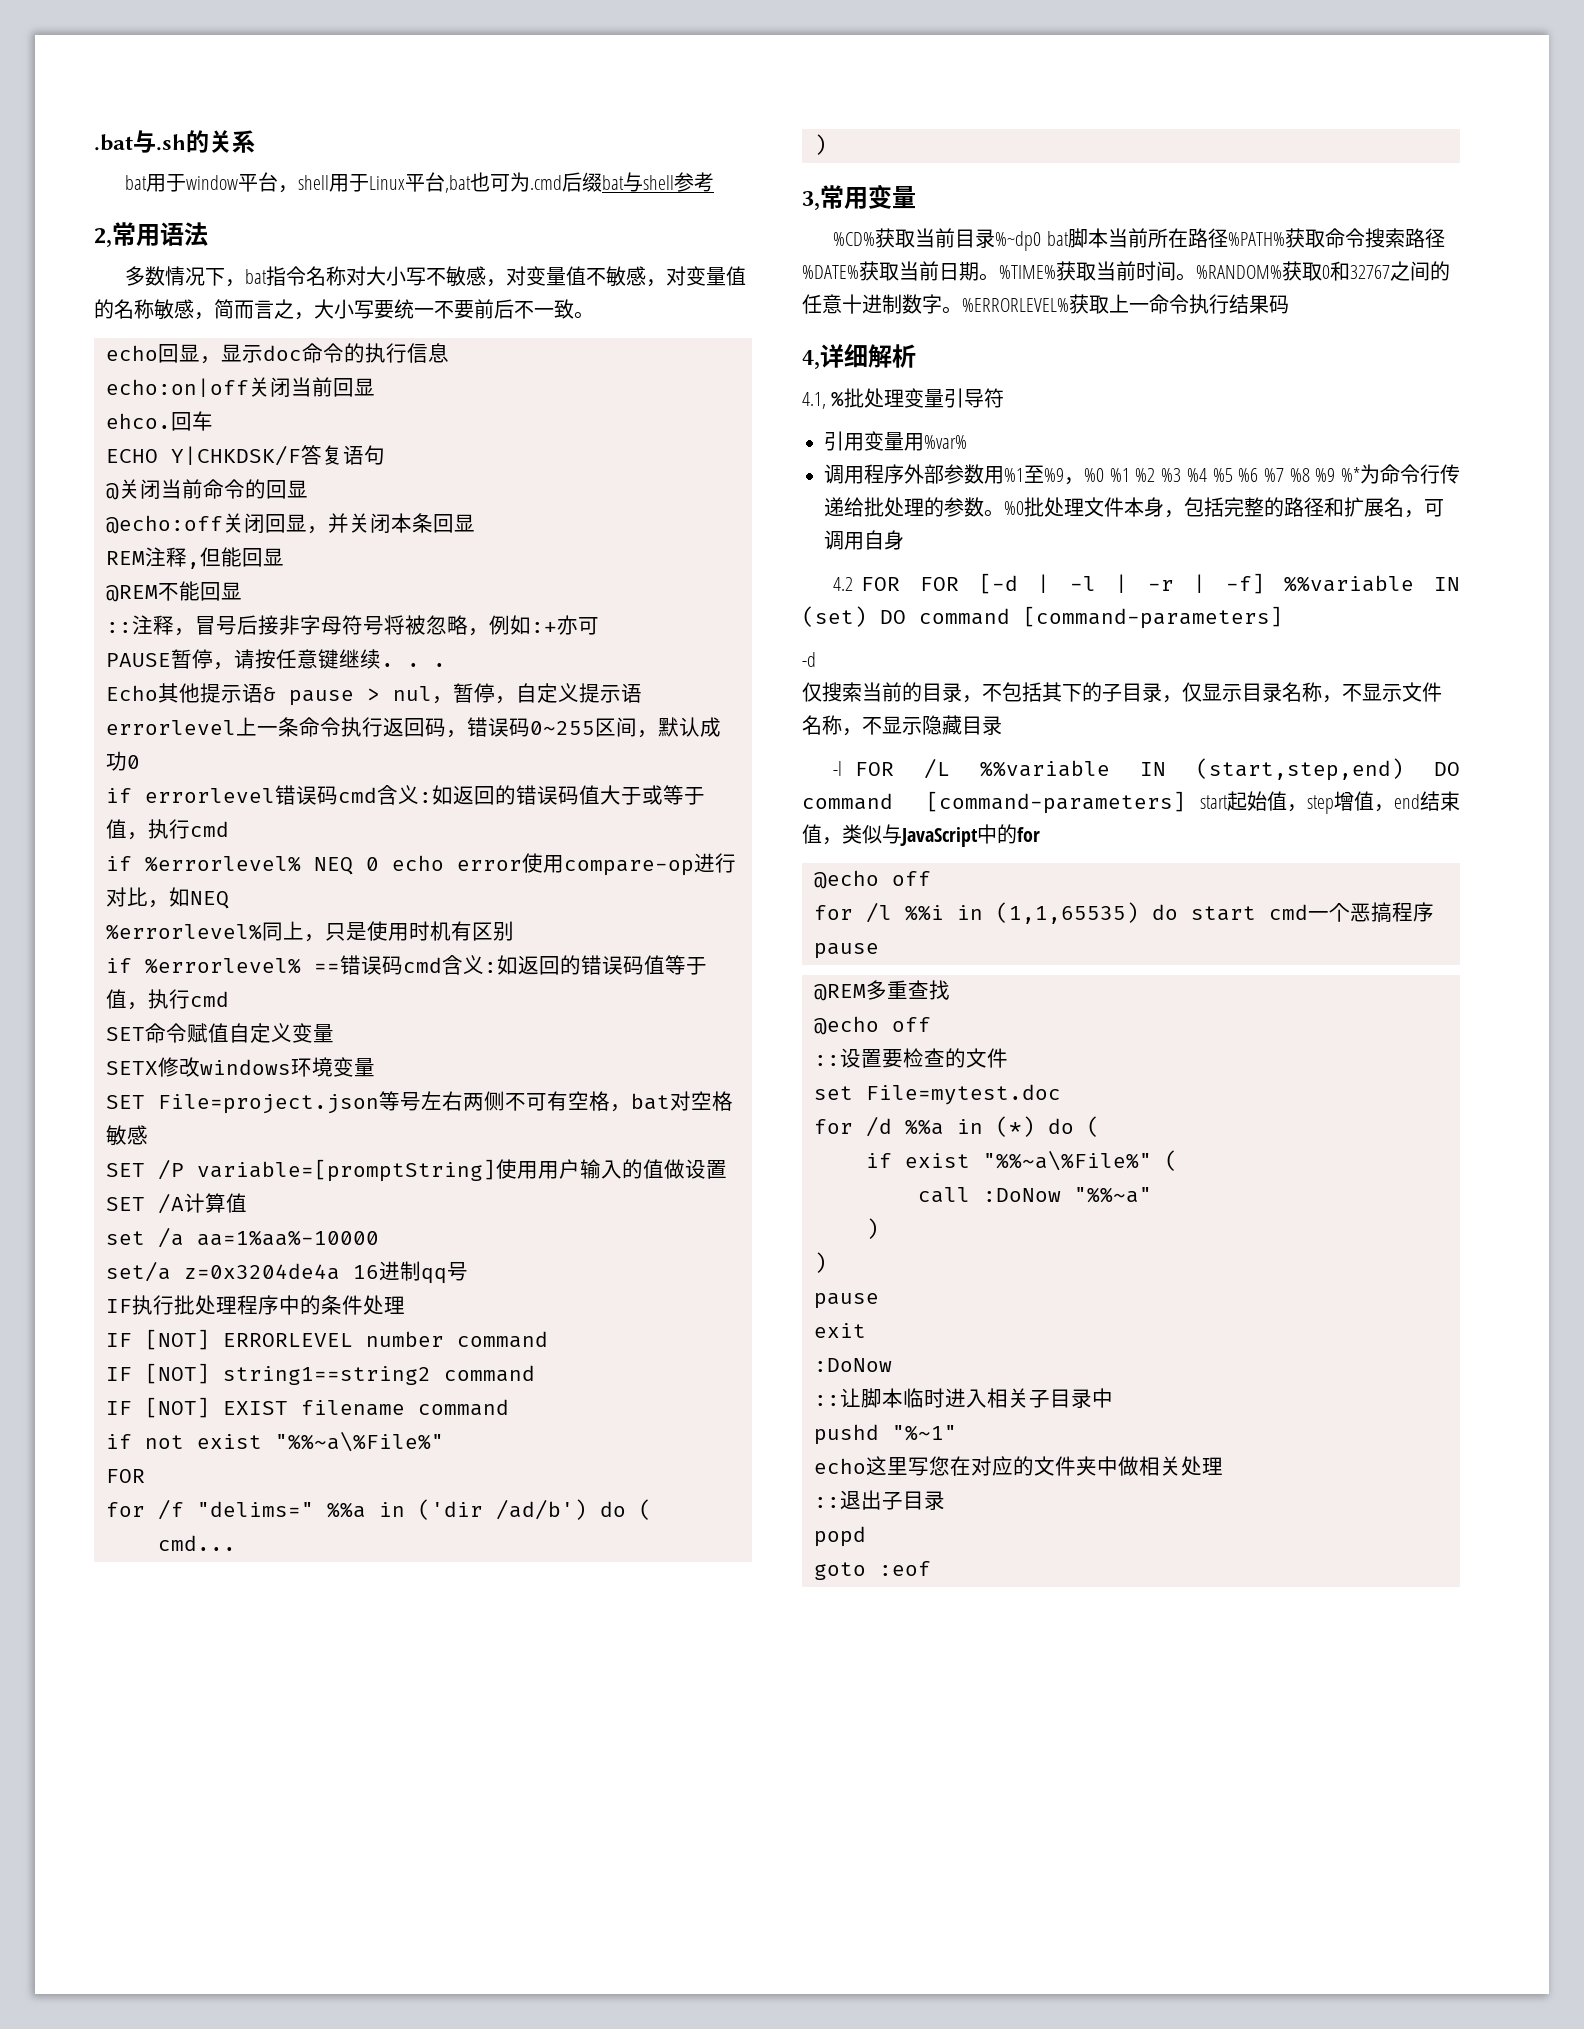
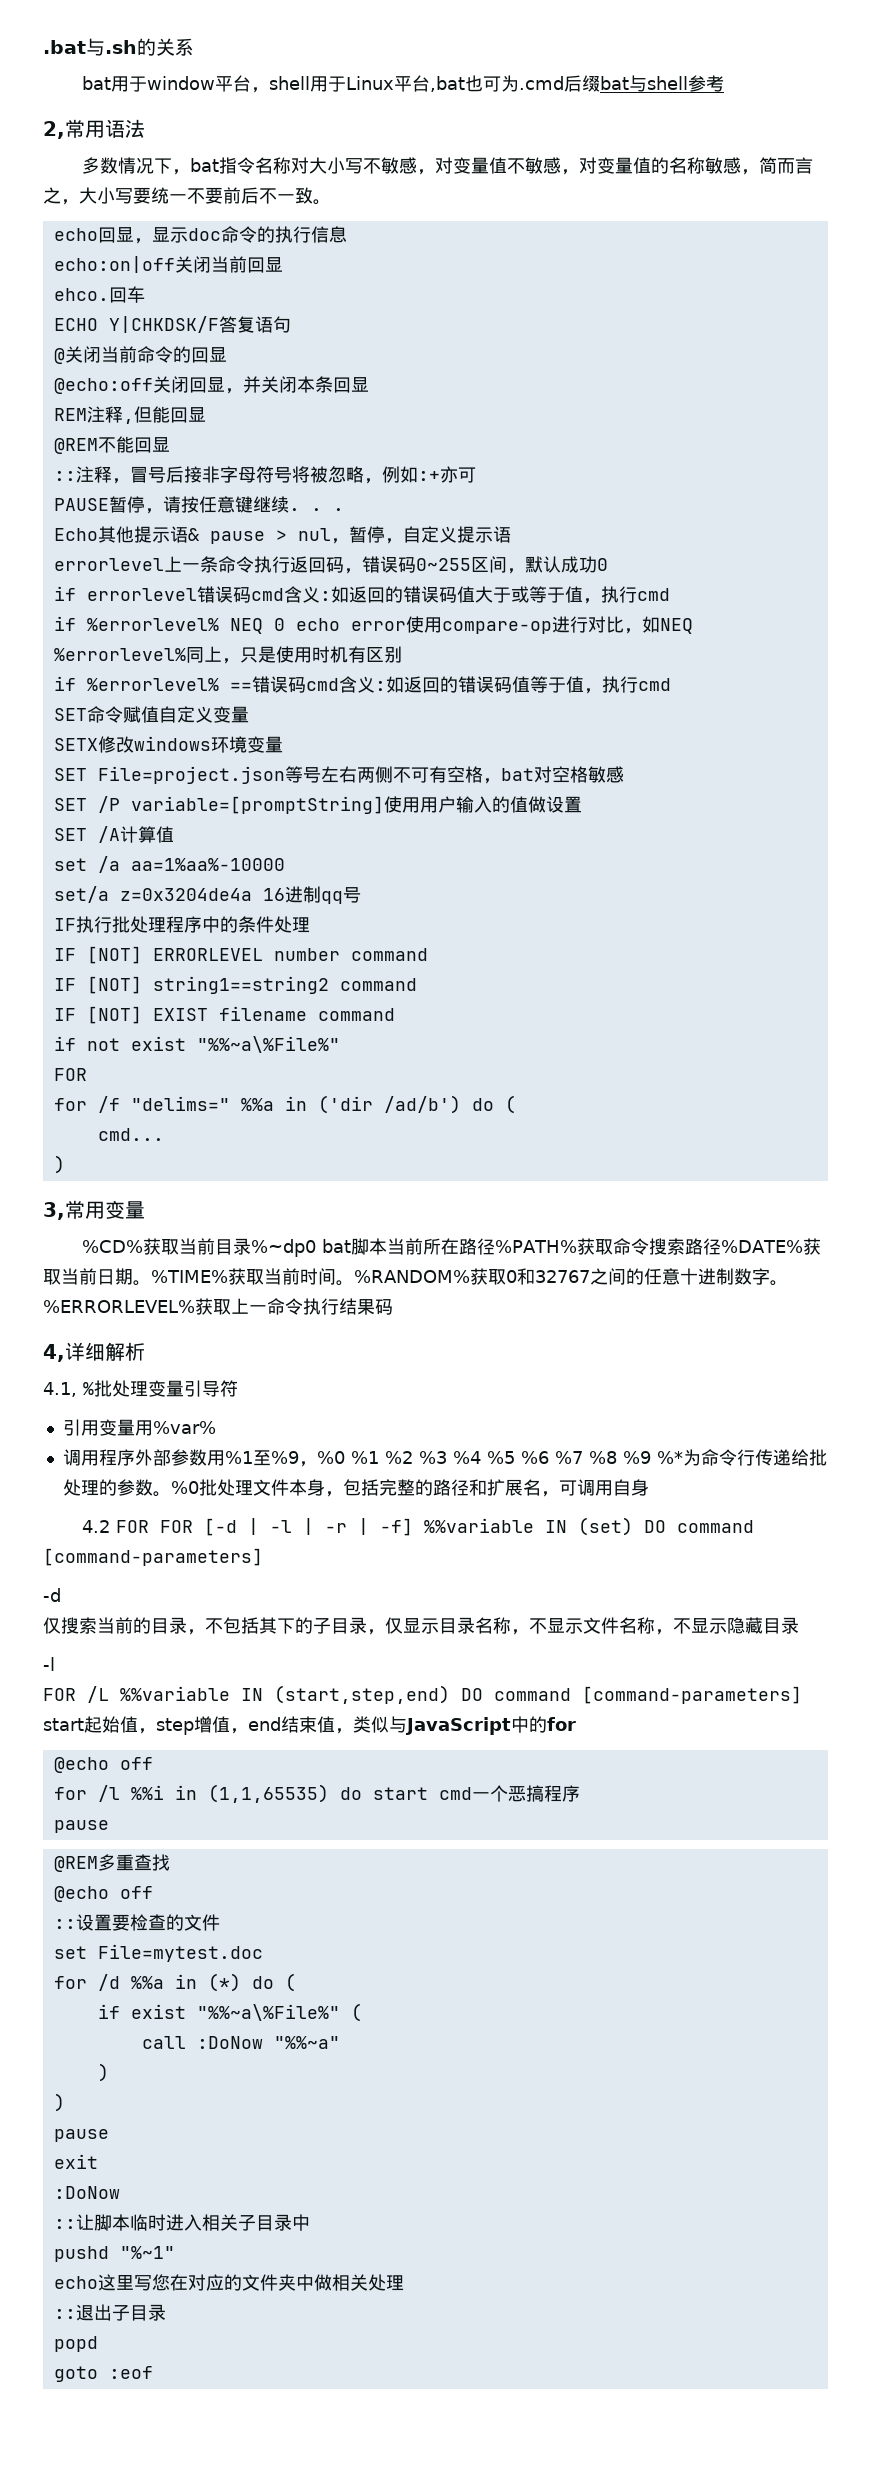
  仅搜索当前的目录，不包括其下的子目录，仅显示目录名称，不显示文件名称，不显示隐藏目录
- -l FOR /L %%variable IN (start,step,end) DO command [command-parameters] start起始值，step增值，end结束值，类似与JavaScript中的for
+ -l
+ FOR /L %%variable IN (start,step,end) DO command [command-parameters] start起始值，step增值，end结束值，类似与JavaScript中的for

